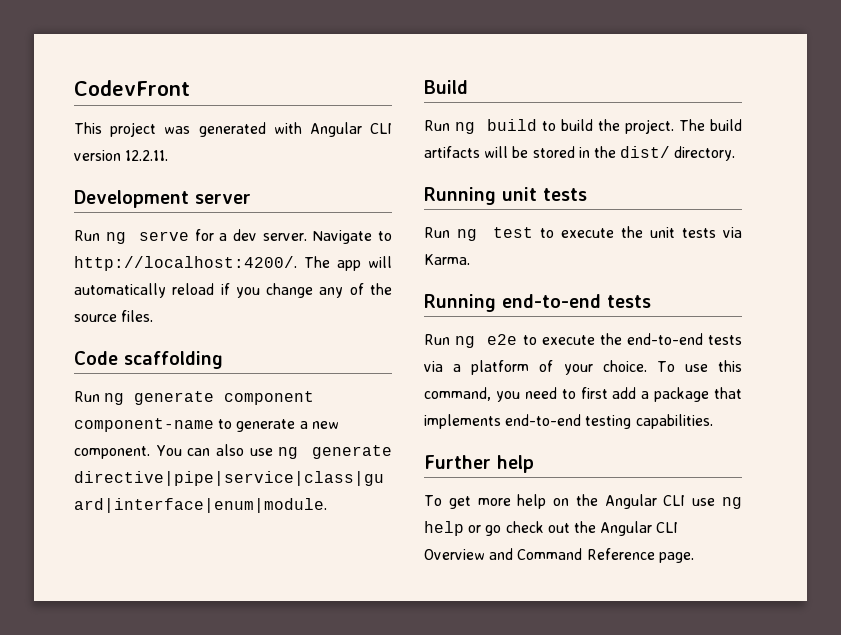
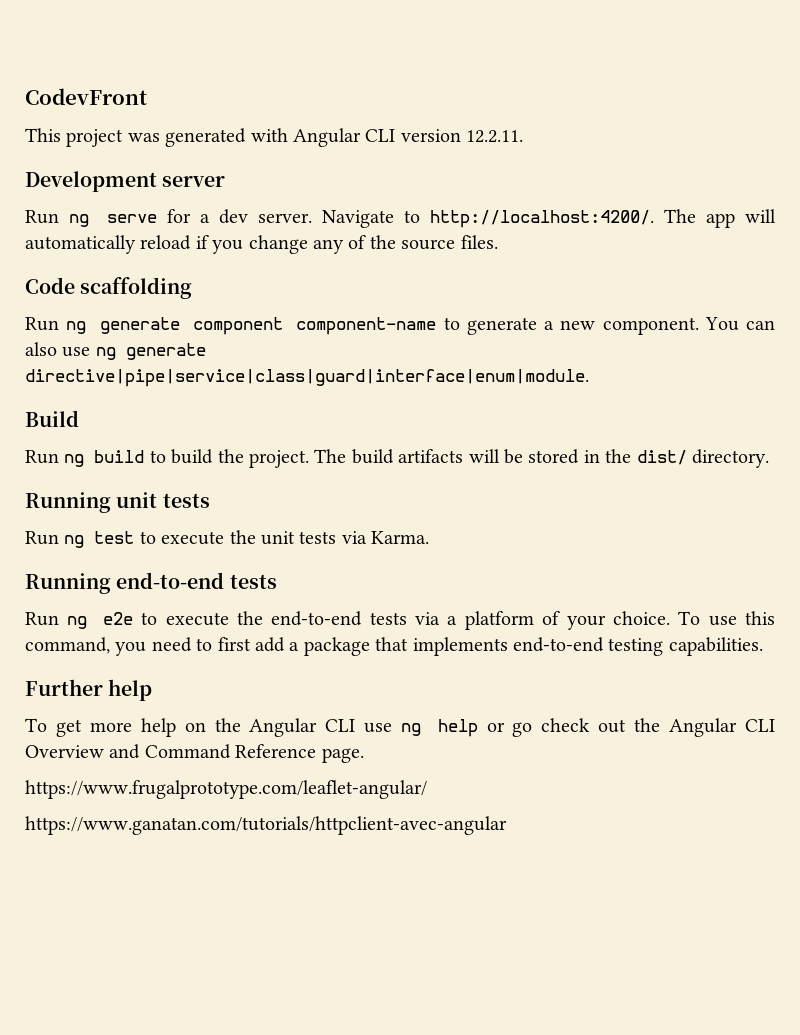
+ https://www.frugalprototype.com/leaflet-angular/
+ https://www.ganatan.com/tutorials/httpclient-avec-angular

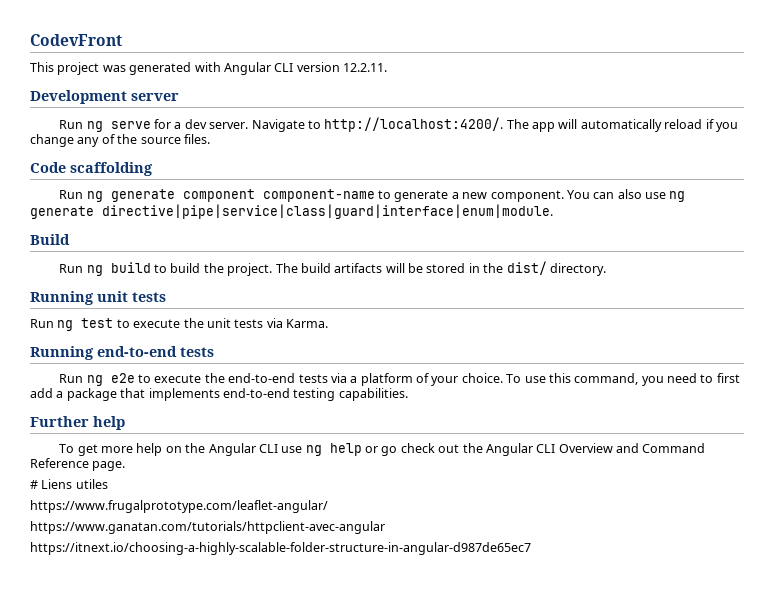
+ # Liens utiles
+ https://itnext.io/choosing-a-highly-scalable-folder-structure-in-angular-d987de65ec7

